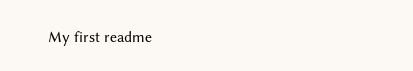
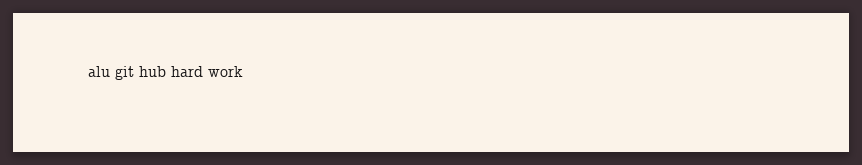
- My first readme
+ alu git hub hard work

